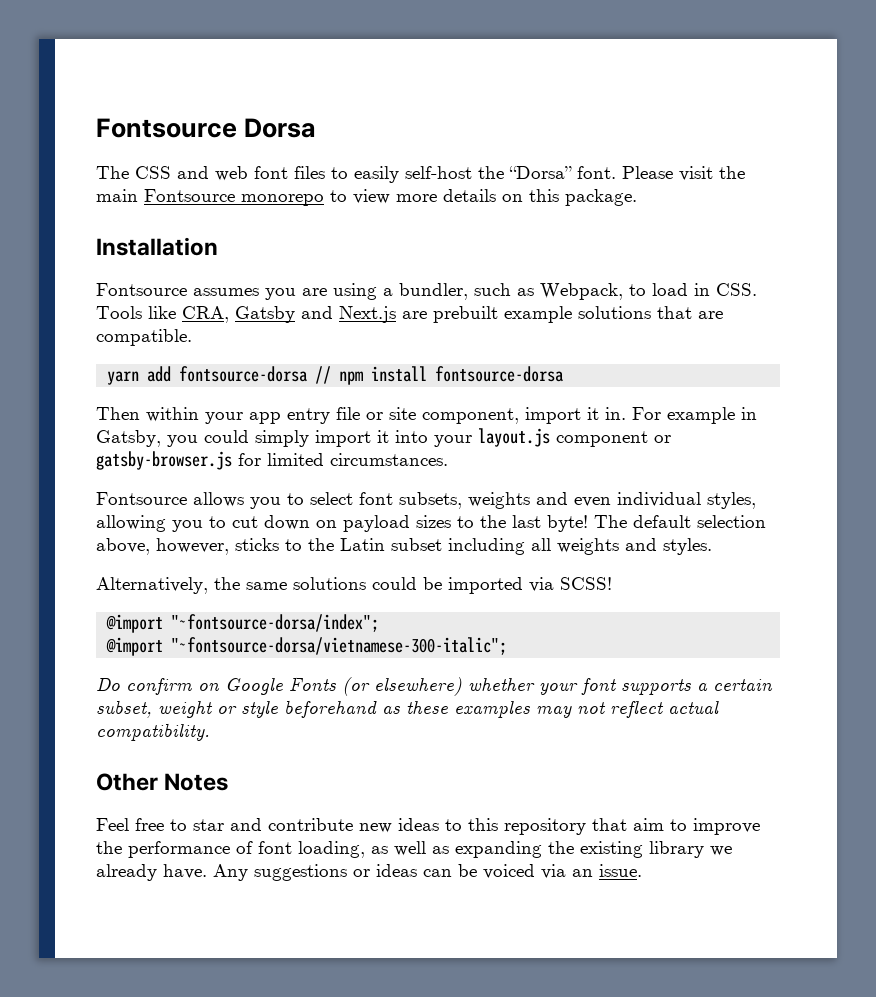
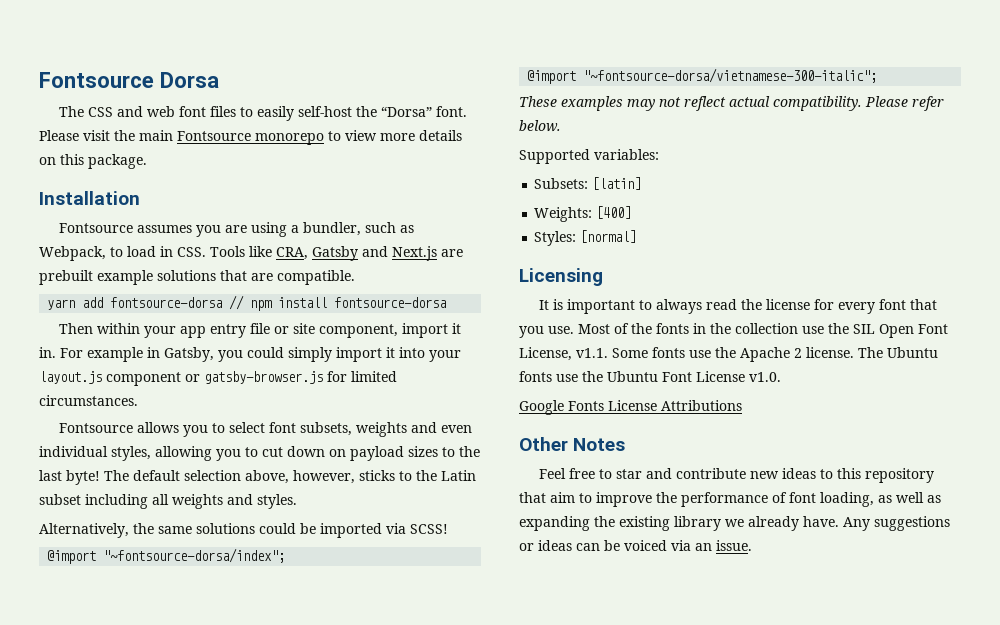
- Do confirm on Google Fonts (or elsewhere) whether your font supports a certain subset, weight or style beforehand as these examples may not reflect actual compatibility.
+ These examples may not reflect actual compatibility. Please refer below.
+ Supported variables:
+ Subsets: [latin]
+ Weights: [400]
+ Styles: [normal]
+ Licensing
+ It is important to always read the license for every font that you use. Most of the fonts in the collection use the SIL Open Font License, v1.1. Some fonts use the Apache 2 license. The Ubuntu fonts use the Ubuntu Font License v1.0.
+ Google Fonts License Attributions

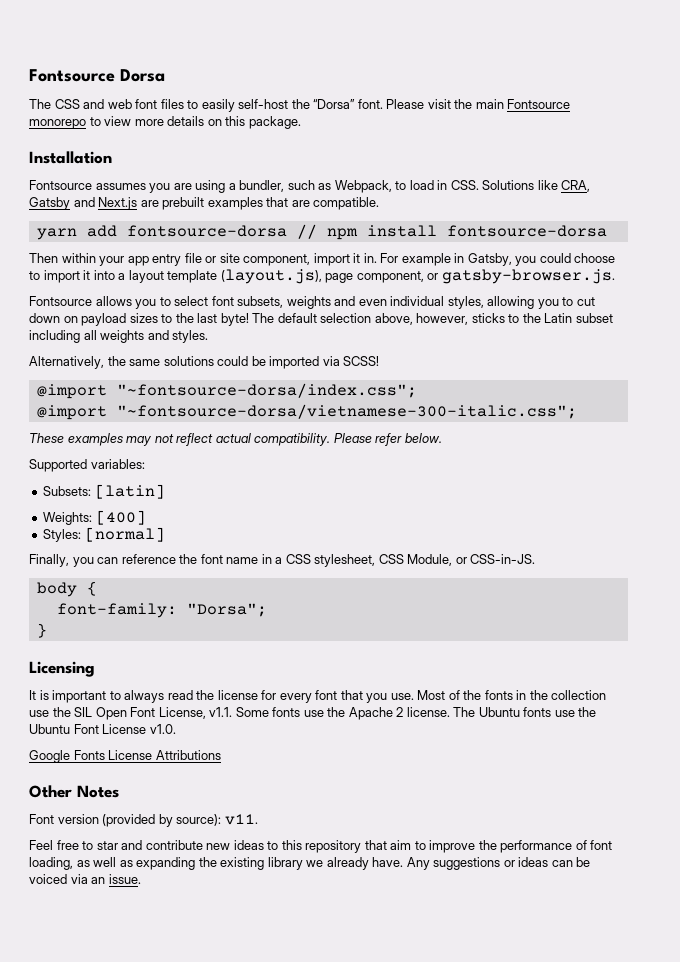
- Fontsource assumes you are using a bundler, such as Webpack, to load in CSS. Tools like CRA, Gatsby and Next.js are prebuilt example solutions that are compatible.
+ Fontsource assumes you are using a bundler, such as Webpack, to load in CSS. Solutions like CRA, Gatsby and Next.js are prebuilt examples that are compatible.
- For example in Gatsby, you could simply import it into your layout.js component or gatsby-browser.js for limited circumstances.
+ For example in Gatsby, you could choose to import it into a layout template (layout.js), page component, or gatsby-browser.js.
- @import "~fontsource-dorsa/index";
- @import "~fontsource-dorsa/vietnamese-300-italic";
+ @import "~fontsource-dorsa/index.css";
+ @import "~fontsource-dorsa/vietnamese-300-italic.css";
+ Finally, you can reference the font name in a CSS stylesheet, CSS Module, or CSS-in-JS.
+ body {
+ font-family: "Dorsa";
+ }
+ Font version (provided by source): v11.

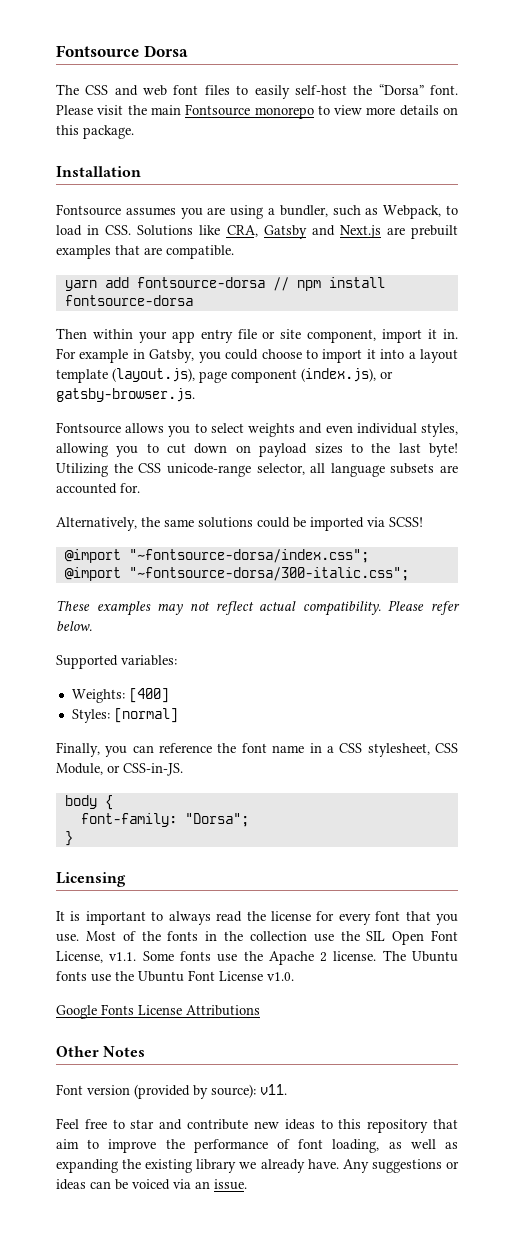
- For example in Gatsby, you could choose to import it into a layout template (layout.js), page component, or gatsby-browser.js.
+ For example in Gatsby, you could choose to import it into a layout template (layout.js), page component (index.js), or gatsby-browser.js.
- Fontsource allows you to select font subsets, weights and even individual styles, allowing you to cut down on payload sizes to the last byte!
+ Fontsource allows you to select weights and even individual styles, allowing you to cut down on payload sizes to the last byte!
- The default selection above, however, sticks to the Latin subset including all weights and styles.
+ Utilizing the CSS unicode-range selector, all language subsets are accounted for.
- @import "~fontsource-dorsa/vietnamese-300-italic.css";
+ @import "~fontsource-dorsa/300-italic.css";
- Subsets: [latin]

